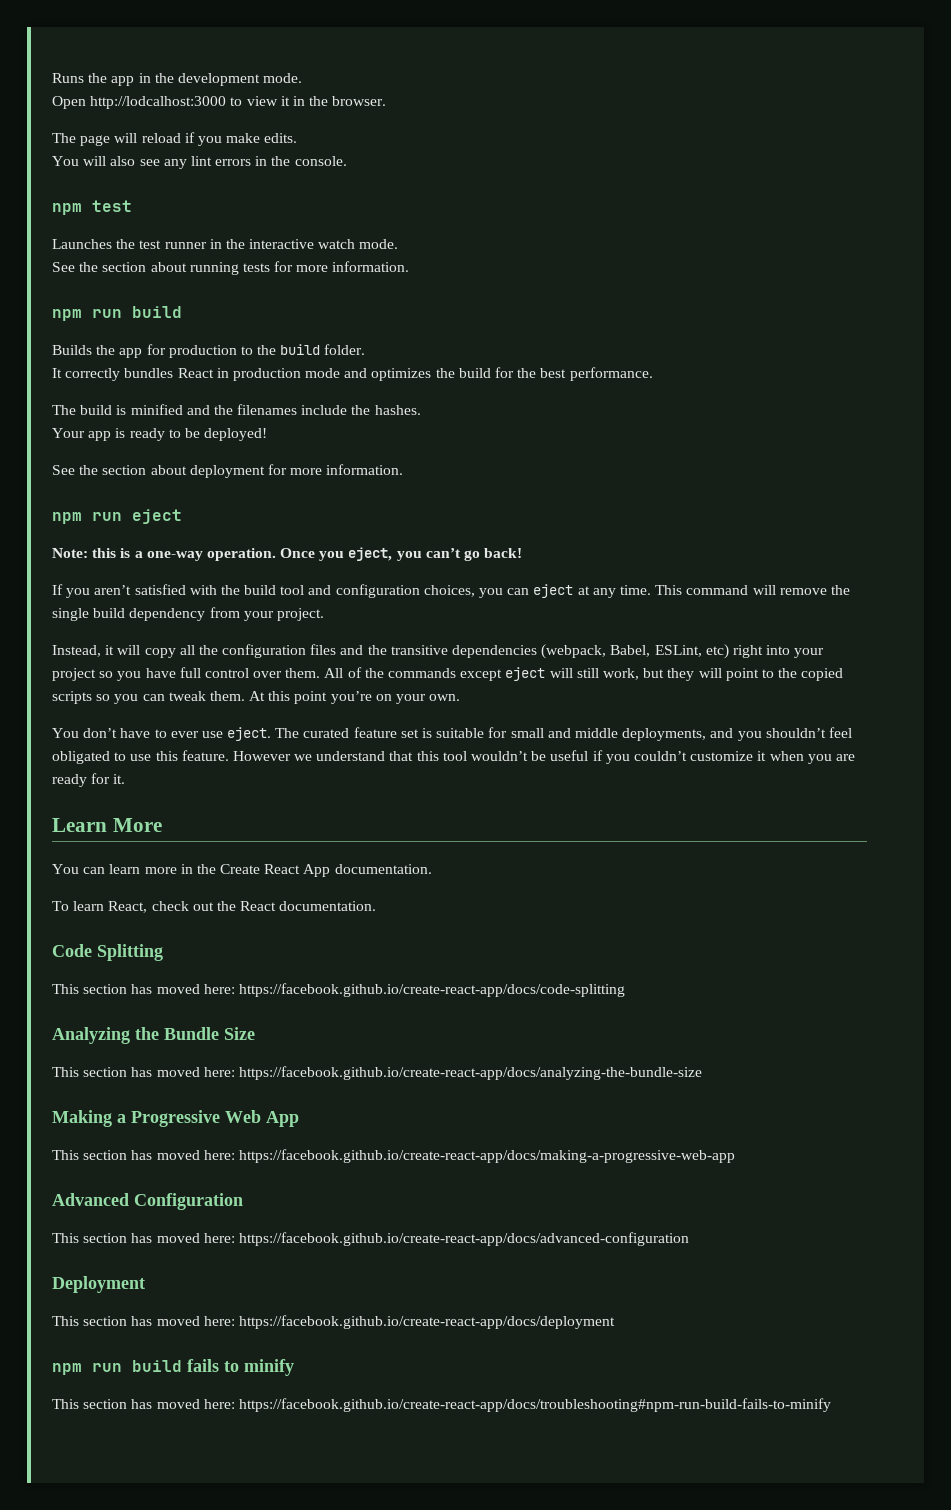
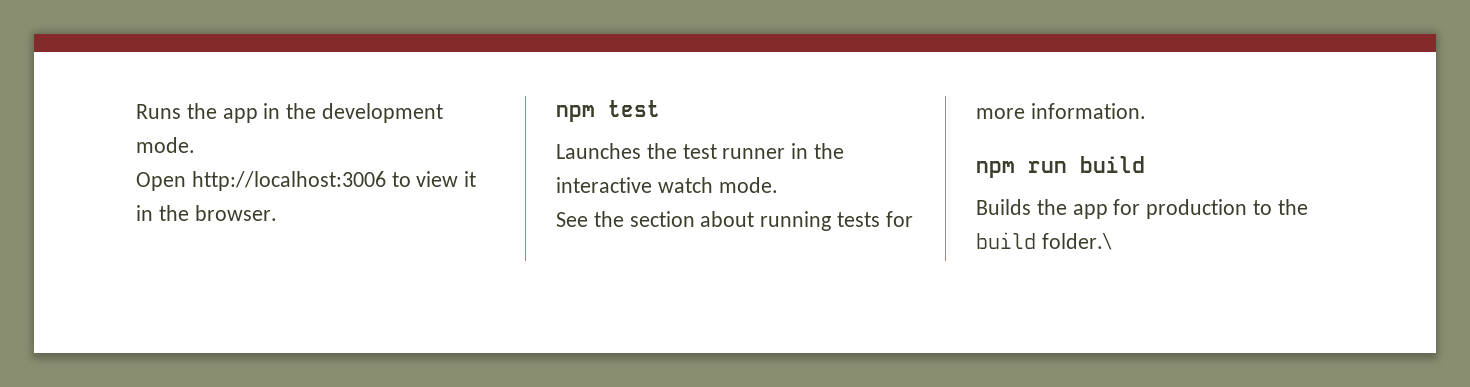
- Open http://lodcalhost:3000 to view it in the browser.
+ Open http://localhost:3006 to view it in the browser.
- The page will reload if you make edits.
- You will also see any lint errors in the console.
- Builds the app for production to the build folder.
- It correctly bundles React in production mode and optimizes the build for the best performance.
- The build is minified and the filenames include the hashes.
- Your app is ready to be deployed!
- See the section about deployment for more information.
- npm run eject
- Note: this is a one-way operation. Once you eject, you can’t go back!
- If you aren’t satisfied with the build tool and configuration choices, you can eject at any time. This command will remove the single build dependency from your project.
- Instead, it will copy all the configuration files and the transitive dependencies (webpack, Babel, ESLint, etc) right into your project so you have full control over them. All of the commands except eject will still work, but they will point to the copied scripts so you can tweak them. At this point you’re on your own.
- You don’t have to ever use eject. The curated feature set is suitable for small and middle deployments, and you shouldn’t feel obligated to use this feature. However we understand that this tool wouldn’t be useful if you couldn’t customize it when you are ready for it.
- Learn More
- You can learn more in the Create React App documentation.
- To learn React, check out the React documentation.
- Code Splitting
- This section has moved here: https://facebook.github.io/create-react-app/docs/code-splitting
- Analyzing the Bundle Size
- This section has moved here: https://facebook.github.io/create-react-app/docs/analyzing-the-bundle-size
- Making a Progressive Web App
- This section has moved here: https://facebook.github.io/create-react-app/docs/making-a-progressive-web-app
- Advanced Configuration
- This section has moved here: https://facebook.github.io/create-react-app/docs/advanced-configuration
- Deployment
- This section has moved here: https://facebook.github.io/create-react-app/docs/deployment
- npm run build fails to minify
- This section has moved here: https://facebook.github.io/create-react-app/docs/troubleshooting#npm-run-build-fails-to-minify
+ Builds the app for production to the build folder.\

